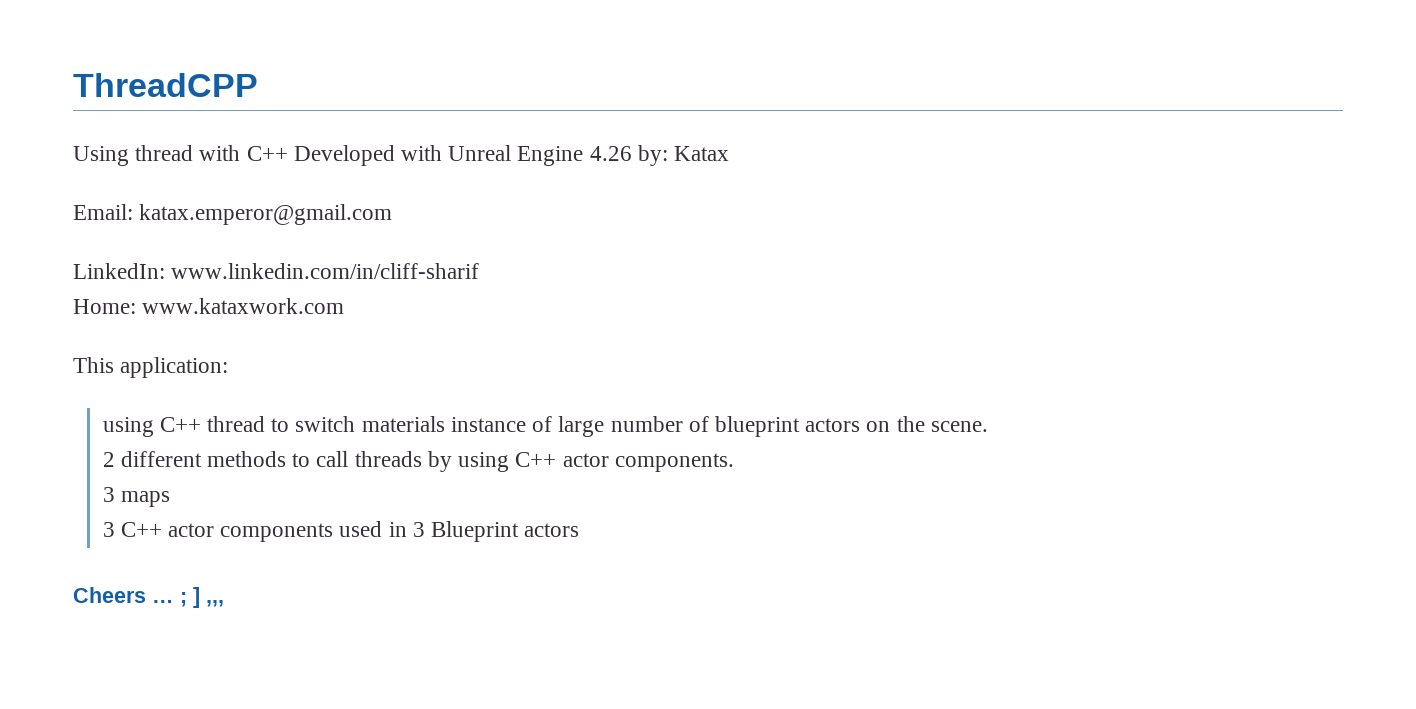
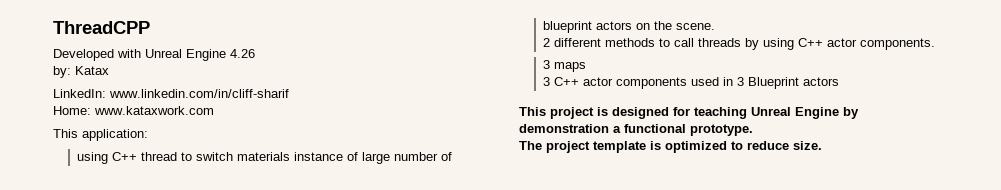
- Using thread with C++ Developed with Unreal Engine 4.26 by: Katax
+ Developed with Unreal Engine 4.26
+ by: Katax
- Email: katax.emperor@gmail.com
- Cheers … ; ] ,,,
+ This project is designed for teaching Unreal Engine by demonstration a functional prototype.
+ The project template is optimized to reduce size.

